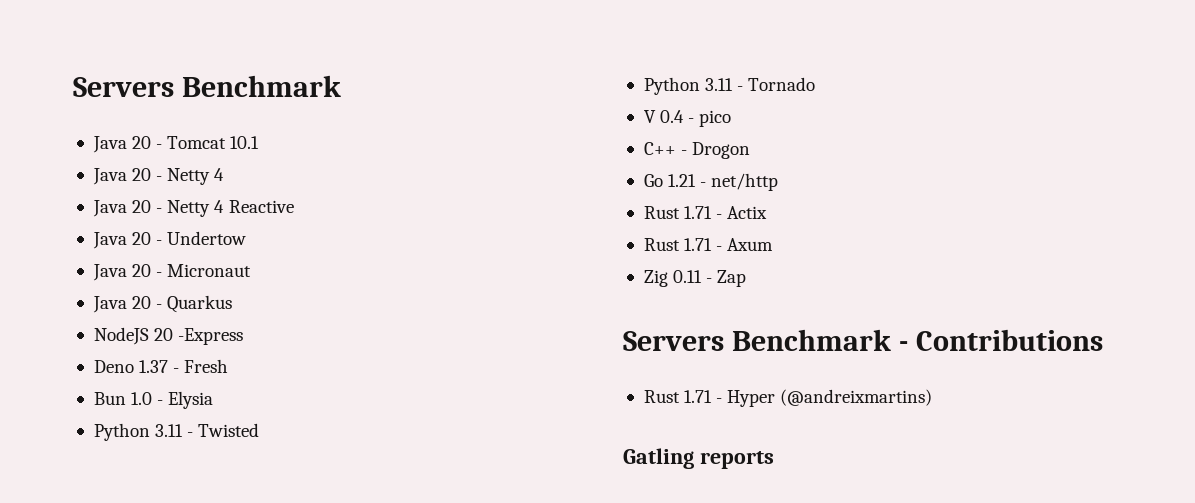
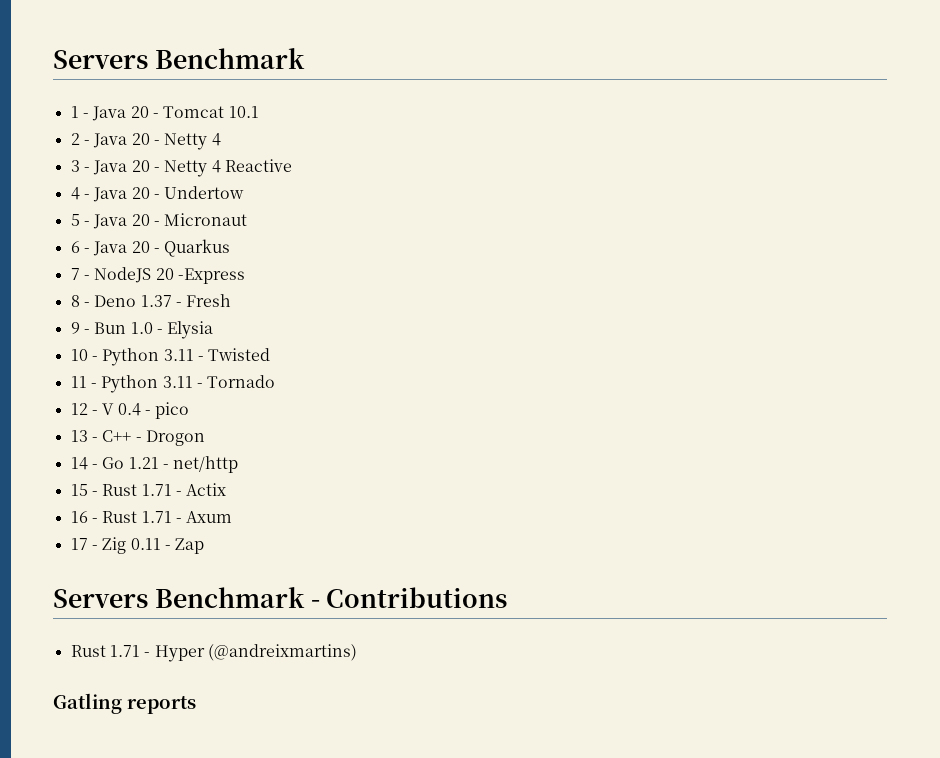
- Java 20 - Tomcat 10.1
- Java 20 - Netty 4
+ 1 - Java 20 - Tomcat 10.1
+ 2 - Java 20 - Netty 4
- Java 20 - Netty 4 Reactive
+ 3 - Java 20 - Netty 4 Reactive
- Java 20 - Undertow
+ 4 - Java 20 - Undertow
- Java 20 - Micronaut
+ 5 - Java 20 - Micronaut
- Java 20 - Quarkus
+ 6 - Java 20 - Quarkus
- NodeJS 20 -Express
+ 7 - NodeJS 20 -Express
- Deno 1.37 - Fresh
+ 8 - Deno 1.37 - Fresh
- Bun 1.0 - Elysia
+ 9 - Bun 1.0 - Elysia
- Python 3.11 - Twisted
+ 10 - Python 3.11 - Twisted
- Python 3.11 - Tornado
+ 11 - Python 3.11 - Tornado
- V 0.4 - pico
+ 12 - V 0.4 - pico
- C++ - Drogon
+ 13 - C++ - Drogon
- Go 1.21 - net/http
+ 14 - Go 1.21 - net/http
- Rust 1.71 - Actix
+ 15 - Rust 1.71 - Actix
- Rust 1.71 - Axum
+ 16 - Rust 1.71 - Axum
- Zig 0.11 - Zap
+ 17 - Zig 0.11 - Zap

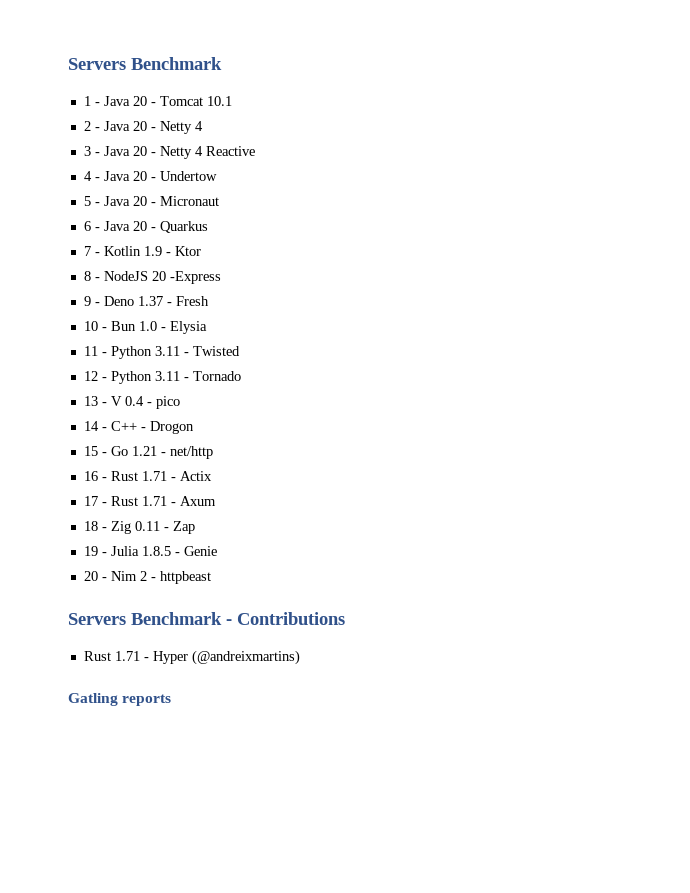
- 7 - NodeJS 20 -Express
+ 7 - Kotlin 1.9 - Ktor
+ 8 - NodeJS 20 -Express
- 8 - Deno 1.37 - Fresh
+ 9 - Deno 1.37 - Fresh
- 9 - Bun 1.0 - Elysia
+ 10 - Bun 1.0 - Elysia
- 10 - Python 3.11 - Twisted
+ 11 - Python 3.11 - Twisted
- 11 - Python 3.11 - Tornado
+ 12 - Python 3.11 - Tornado
- 12 - V 0.4 - pico
+ 13 - V 0.4 - pico
- 13 - C++ - Drogon
+ 14 - C++ - Drogon
- 14 - Go 1.21 - net/http
+ 15 - Go 1.21 - net/http
- 15 - Rust 1.71 - Actix
+ 16 - Rust 1.71 - Actix
- 16 - Rust 1.71 - Axum
+ 17 - Rust 1.71 - Axum
- 17 - Zig 0.11 - Zap
+ 18 - Zig 0.11 - Zap
+ 19 - Julia 1.8.5 - Genie
+ 20 - Nim 2 - httpbeast

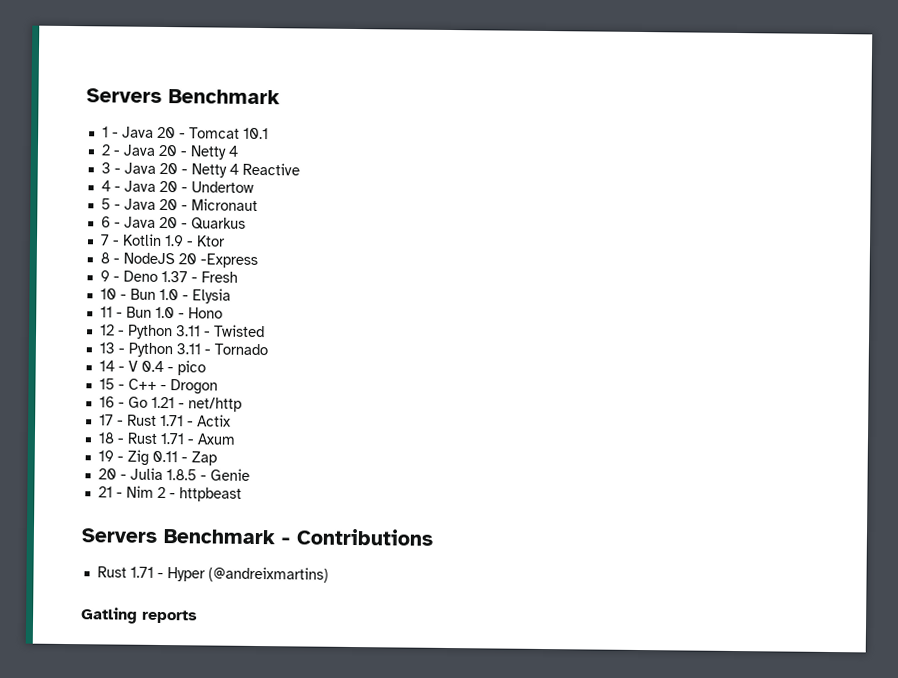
- 11 - Python 3.11 - Twisted
+ 11 - Bun 1.0 - Hono
- 12 - Python 3.11 - Tornado
+ 12 - Python 3.11 - Twisted
+ 13 - Python 3.11 - Tornado
- 13 - V 0.4 - pico
+ 14 - V 0.4 - pico
- 14 - C++ - Drogon
+ 15 - C++ - Drogon
- 15 - Go 1.21 - net/http
+ 16 - Go 1.21 - net/http
- 16 - Rust 1.71 - Actix
+ 17 - Rust 1.71 - Actix
- 17 - Rust 1.71 - Axum
+ 18 - Rust 1.71 - Axum
- 18 - Zig 0.11 - Zap
+ 19 - Zig 0.11 - Zap
- 19 - Julia 1.8.5 - Genie
+ 20 - Julia 1.8.5 - Genie
- 20 - Nim 2 - httpbeast
+ 21 - Nim 2 - httpbeast

